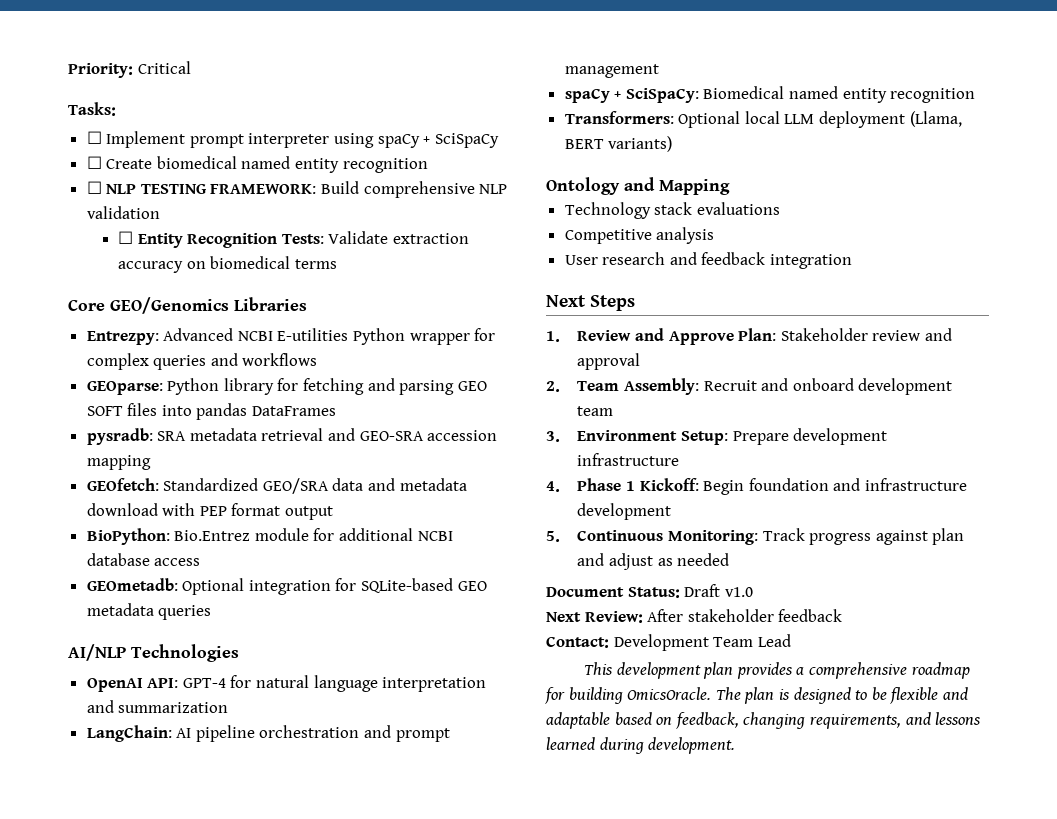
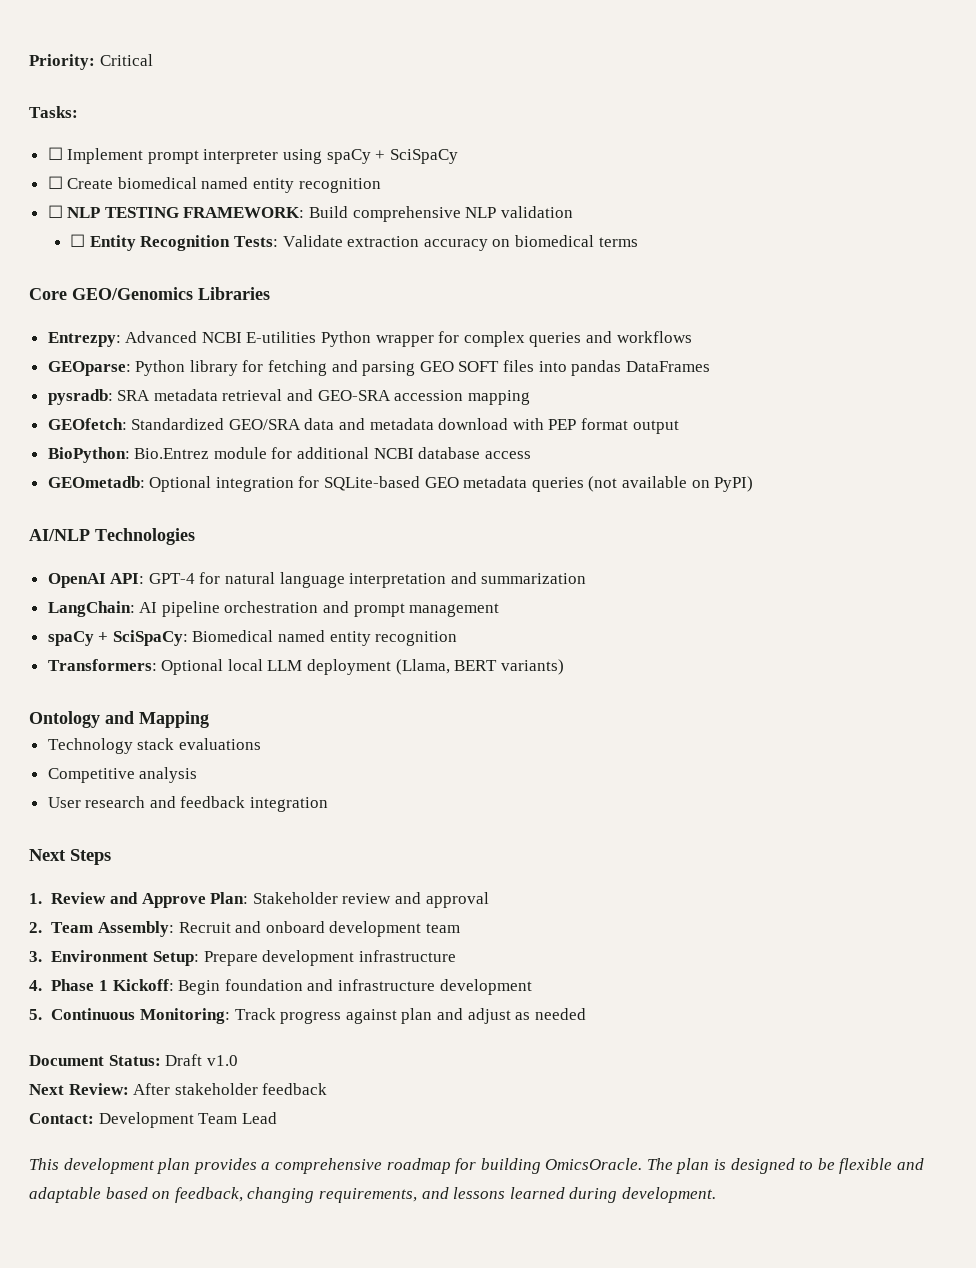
- GEOmetadb: Optional integration for SQLite-based GEO metadata queries
+ GEOmetadb: Optional integration for SQLite-based GEO metadata queries (not available on PyPI)

